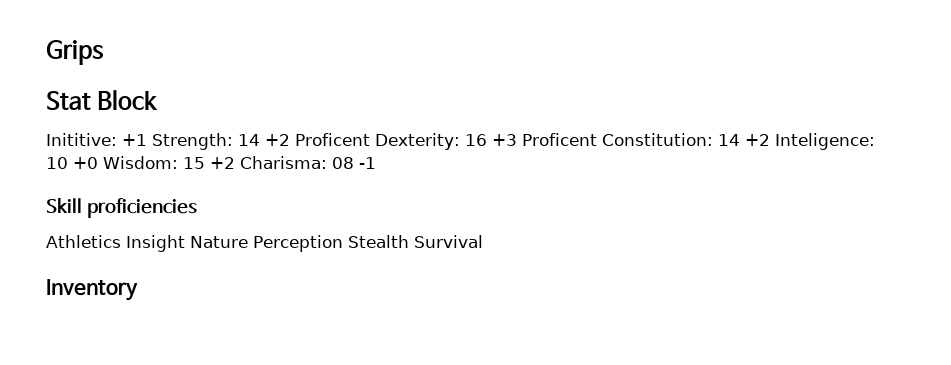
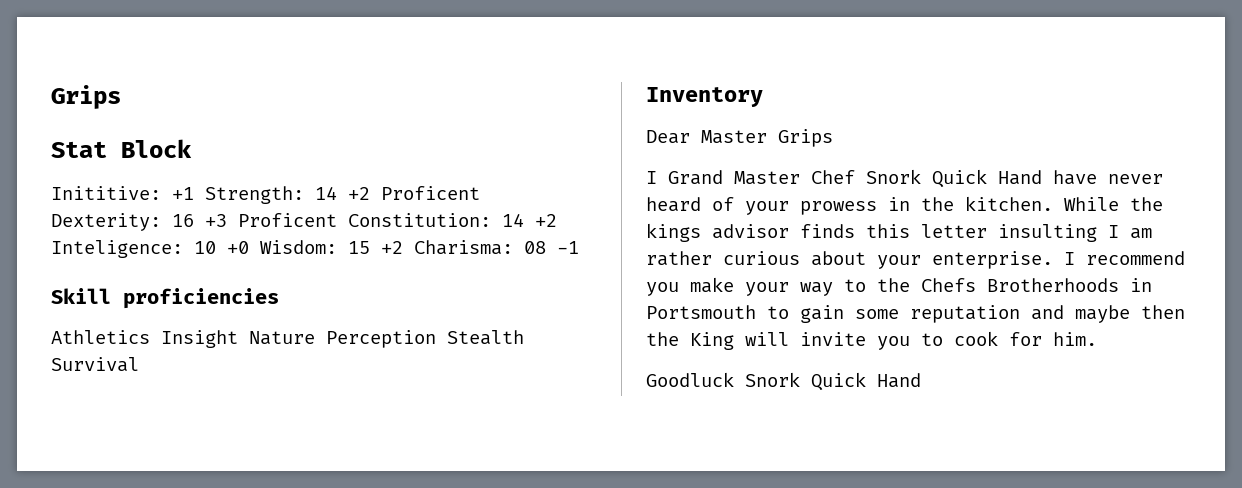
+ Dear Master Grips
+ I Grand Master Chef Snork Quick Hand have never heard of your prowess in the kitchen. While the kings advisor finds this letter insulting I am rather curious about your enterprise. I recommend you make your way to the Chefs Brotherhoods in Portsmouth to gain some reputation and maybe then the King will invite you to cook for him.
+ Goodluck Snork Quick Hand

